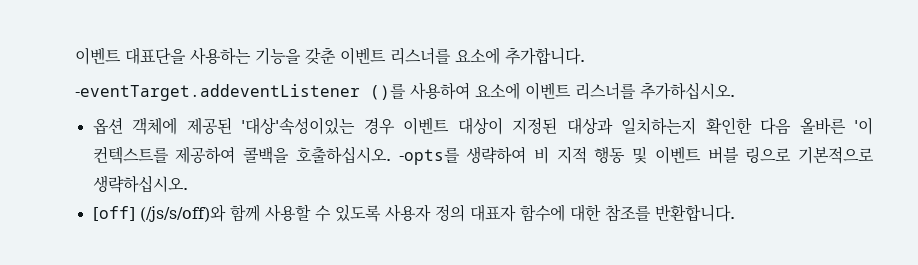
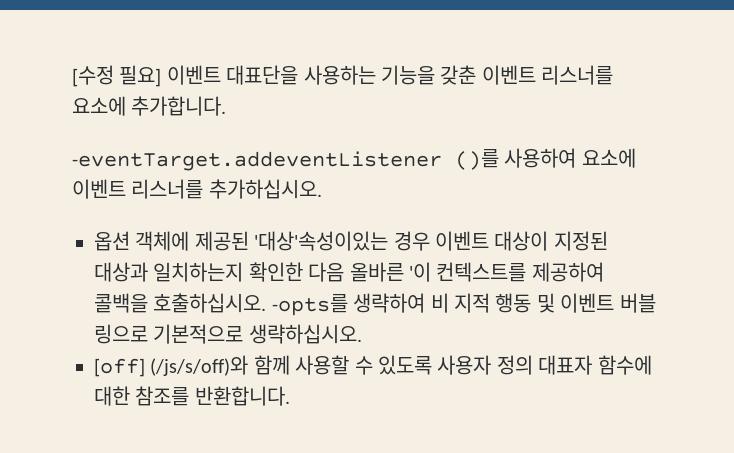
- 이벤트 대표단을 사용하는 기능을 갖춘 이벤트 리스너를 요소에 추가합니다.
+ [수정 필요] 이벤트 대표단을 사용하는 기능을 갖춘 이벤트 리스너를 요소에 추가합니다.

